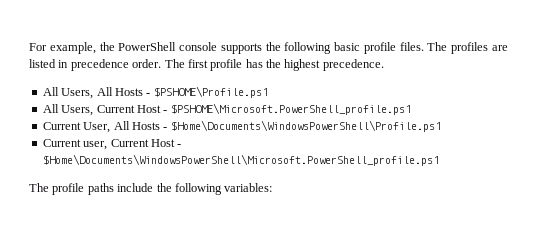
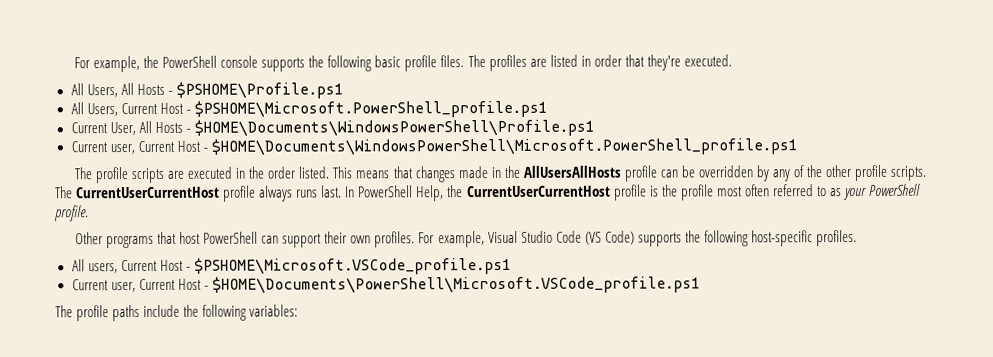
- The profiles are listed in precedence order. The first profile has the highest precedence.
+ The profiles are listed in order that they're executed.
- Current User, All Hosts - $Home\Documents\WindowsPowerShell\Profile.ps1
- Current user, Current Host - $Home\Documents\WindowsPowerShell\Microsoft.PowerShell_profile.ps1
+ Current User, All Hosts - $HOME\Documents\WindowsPowerShell\Profile.ps1
+ Current user, Current Host - $HOME\Documents\WindowsPowerShell\Microsoft.PowerShell_profile.ps1
+ The profile scripts are executed in the order listed. This means that changes made in the AllUsersAllHosts profile can be overridden by any of the other profile scripts. The CurrentUserCurrentHost profile always runs last. In PowerShell Help, the CurrentUserCurrentHost profile is the profile most often referred to as your PowerShell profile.
+ Other programs that host PowerShell can support their own profiles. For example, Visual Studio Code (VS Code) supports the following host-specific profiles.
+ All users, Current Host - $PSHOME\Microsoft.VSCode_profile.ps1
+ Current user, Current Host - $HOME\Documents\PowerShell\Microsoft.VSCode_profile.ps1

